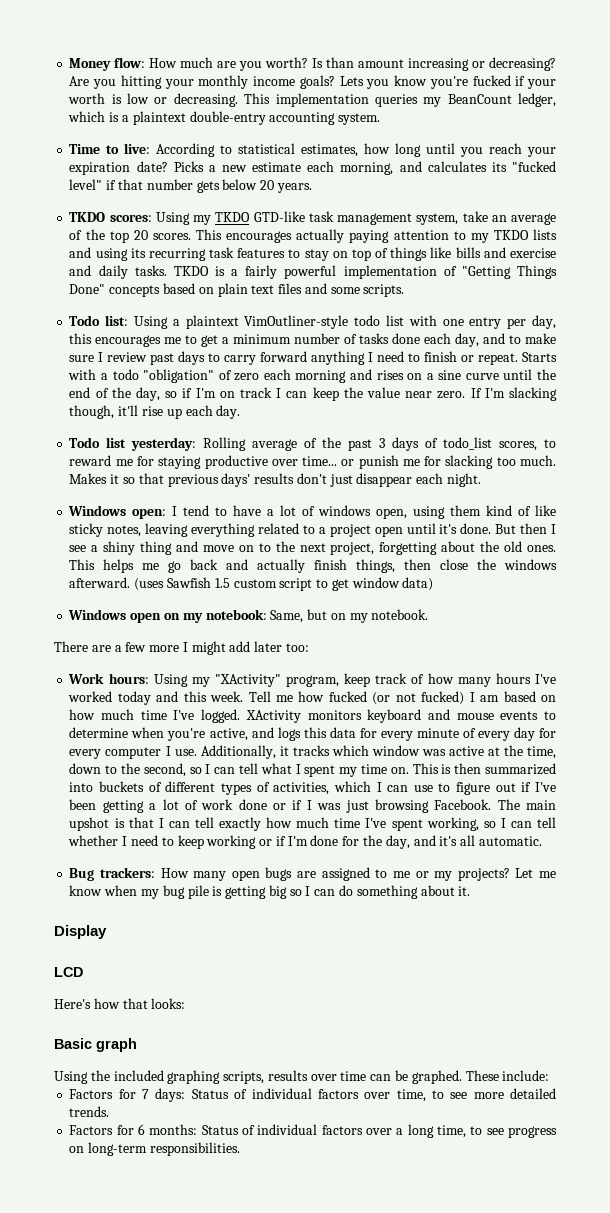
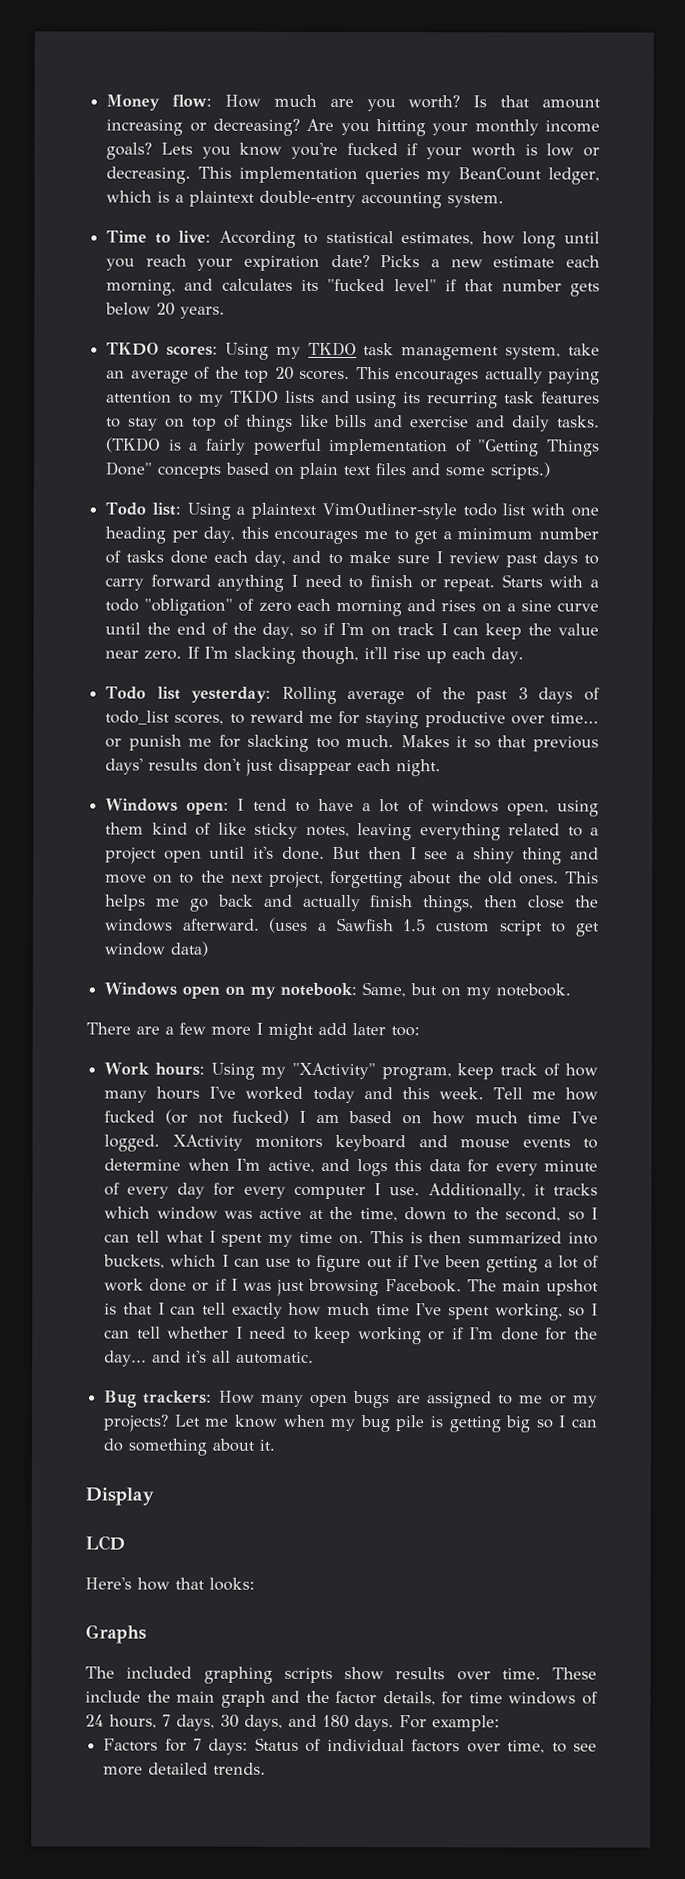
- Is than amount increasing or decreasing?
+ Is that amount increasing or decreasing?
- TKDO scores: Using my TKDO GTD-like task management system, take an average of the top 20 scores.
+ TKDO scores: Using my TKDO task management system, take an average of the top 20 scores.
- TKDO is a fairly powerful implementation of "Getting Things Done" concepts based on plain text files and some scripts.
+ (TKDO is a fairly powerful implementation of "Getting Things Done" concepts based on plain text files and some scripts.)
- Todo list: Using a plaintext VimOutliner-style todo list with one entry per day, this encourages me to get a minimum number of tasks done each day, and to make sure I review past days to carry forward anything I need to finish or repeat.
+ Todo list: Using a plaintext VimOutliner-style todo list with one heading per day, this encourages me to get a minimum number of tasks done each day, and to make sure I review past days to carry forward anything I need to finish or repeat.
- (uses Sawfish 1.5 custom script to get window data)
+ (uses a Sawfish 1.5 custom script to get window data)
- XActivity monitors keyboard and mouse events to determine when you're active, and logs this data for every minute of every day for every computer I use.
+ XActivity monitors keyboard and mouse events to determine when I'm active, and logs this data for every minute of every day for every computer I use.
- This is then summarized into buckets of different types of activities, which I can use to figure out if I've been getting a lot of work done or if I was just browsing Facebook.
+ This is then summarized into buckets, which I can use to figure out if I've been getting a lot of work done or if I was just browsing Facebook.
- The main upshot is that I can tell exactly how much time I've spent working, so I can tell whether I need to keep working or if I'm done for the day, and it's all automatic.
+ The main upshot is that I can tell exactly how much time I've spent working, so I can tell whether I need to keep working or if I'm done for the day... and it's all automatic.
- Basic graph
- Using the included graphing scripts, results over time can be graphed. These include:
+ Graphs
+ The included graphing scripts show results over time. These include the main graph and the factor details, for time windows of 24 hours, 7 days, 30 days, and 180 days. For example:
- Factors for 6 months: Status of individual factors over a long time, to see progress on long-term responsibilities.

